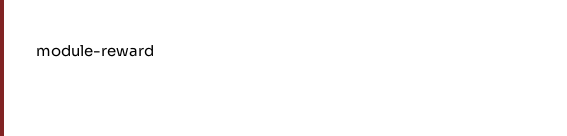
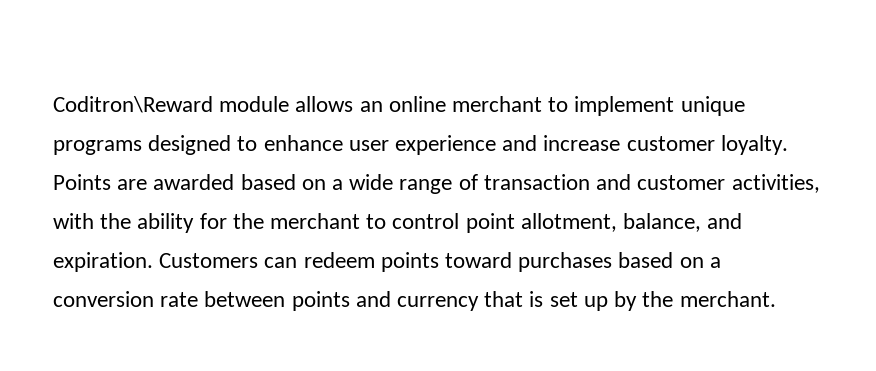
- module-reward
+ Coditron\Reward module allows an online merchant to implement unique programs designed to enhance user experience and increase customer loyalty. Points are awarded based on a wide range of transaction and customer activities, with the ability for the merchant to control point allotment, balance, and expiration. Customers can redeem points toward purchases based on a conversion rate between points and currency that is set up by the merchant.

